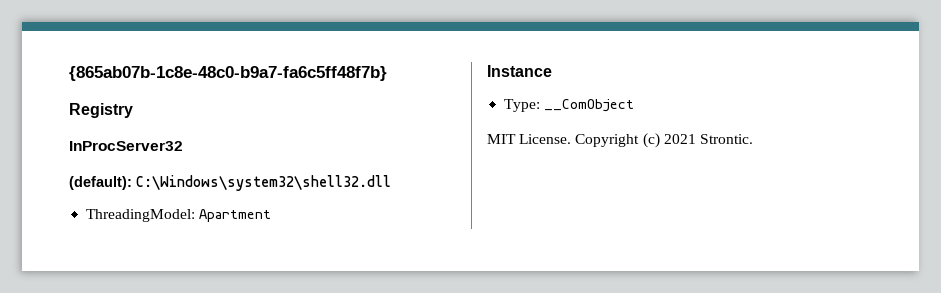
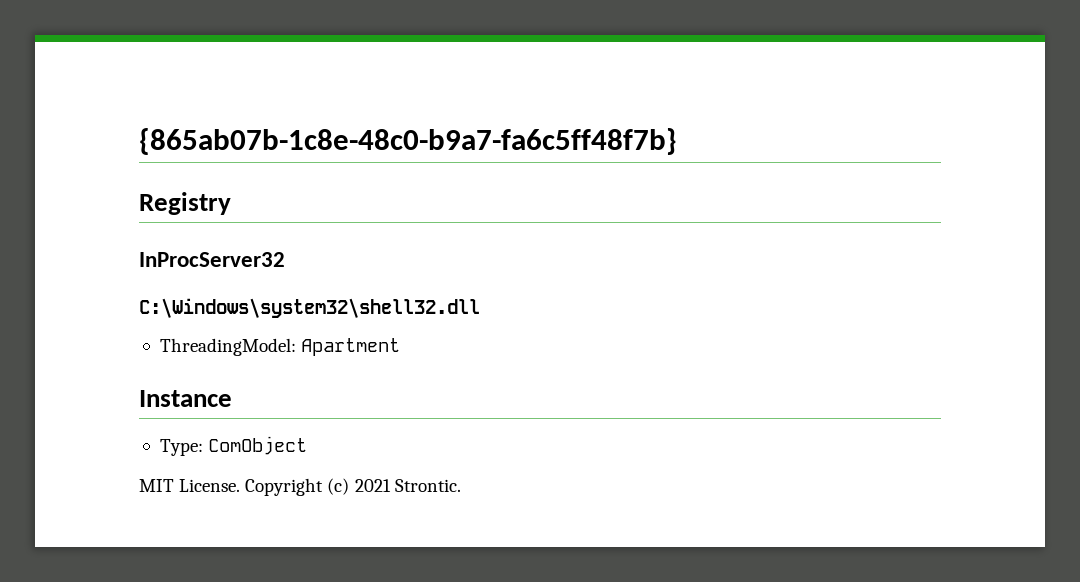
- (default): C:\Windows\system32\shell32.dll
+ C:\Windows\system32\shell32.dll
- Type: __ComObject
+ Type: ComObject

